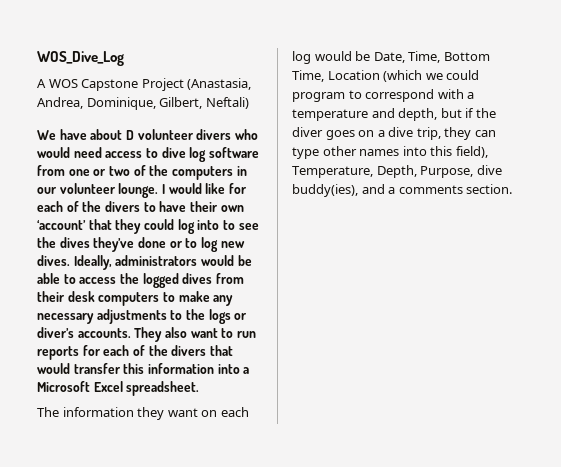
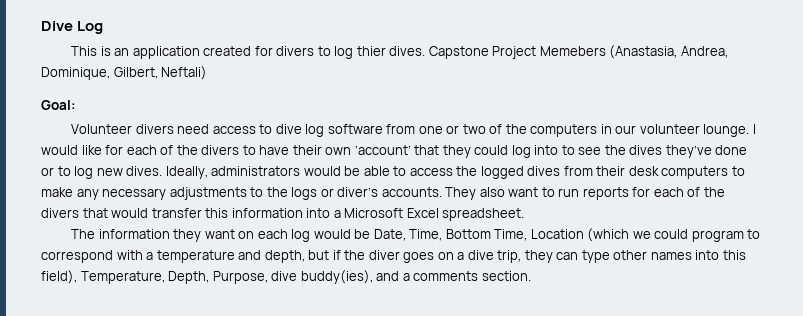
- WOS_Dive_Log
- A WOS Capstone Project (Anastasia, Andrea, Dominique, Gilbert, Neftali)
+ Dive Log
+ This is an application created for divers to log thier dives. Capstone Project Memebers (Anastasia, Andrea, Dominique, Gilbert, Neftali)
- We have about D volunteer divers who would need access to dive log software from one or two of the computers in our volunteer lounge.
+ Goal:
+ Volunteer divers need access to dive log software from one or two of the computers in our volunteer lounge.

